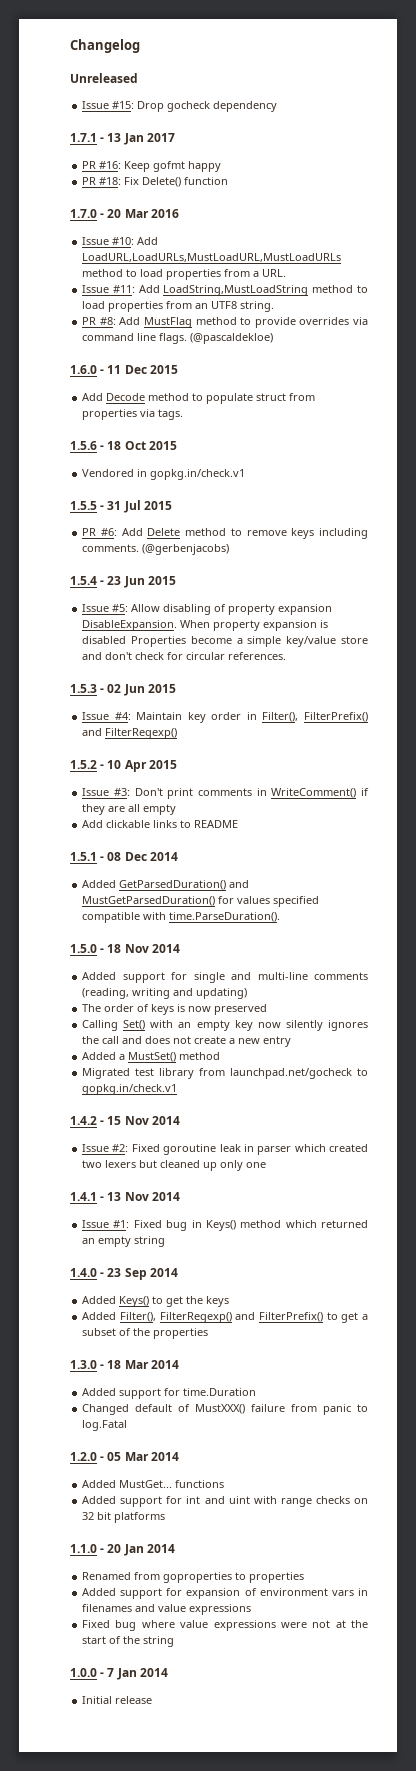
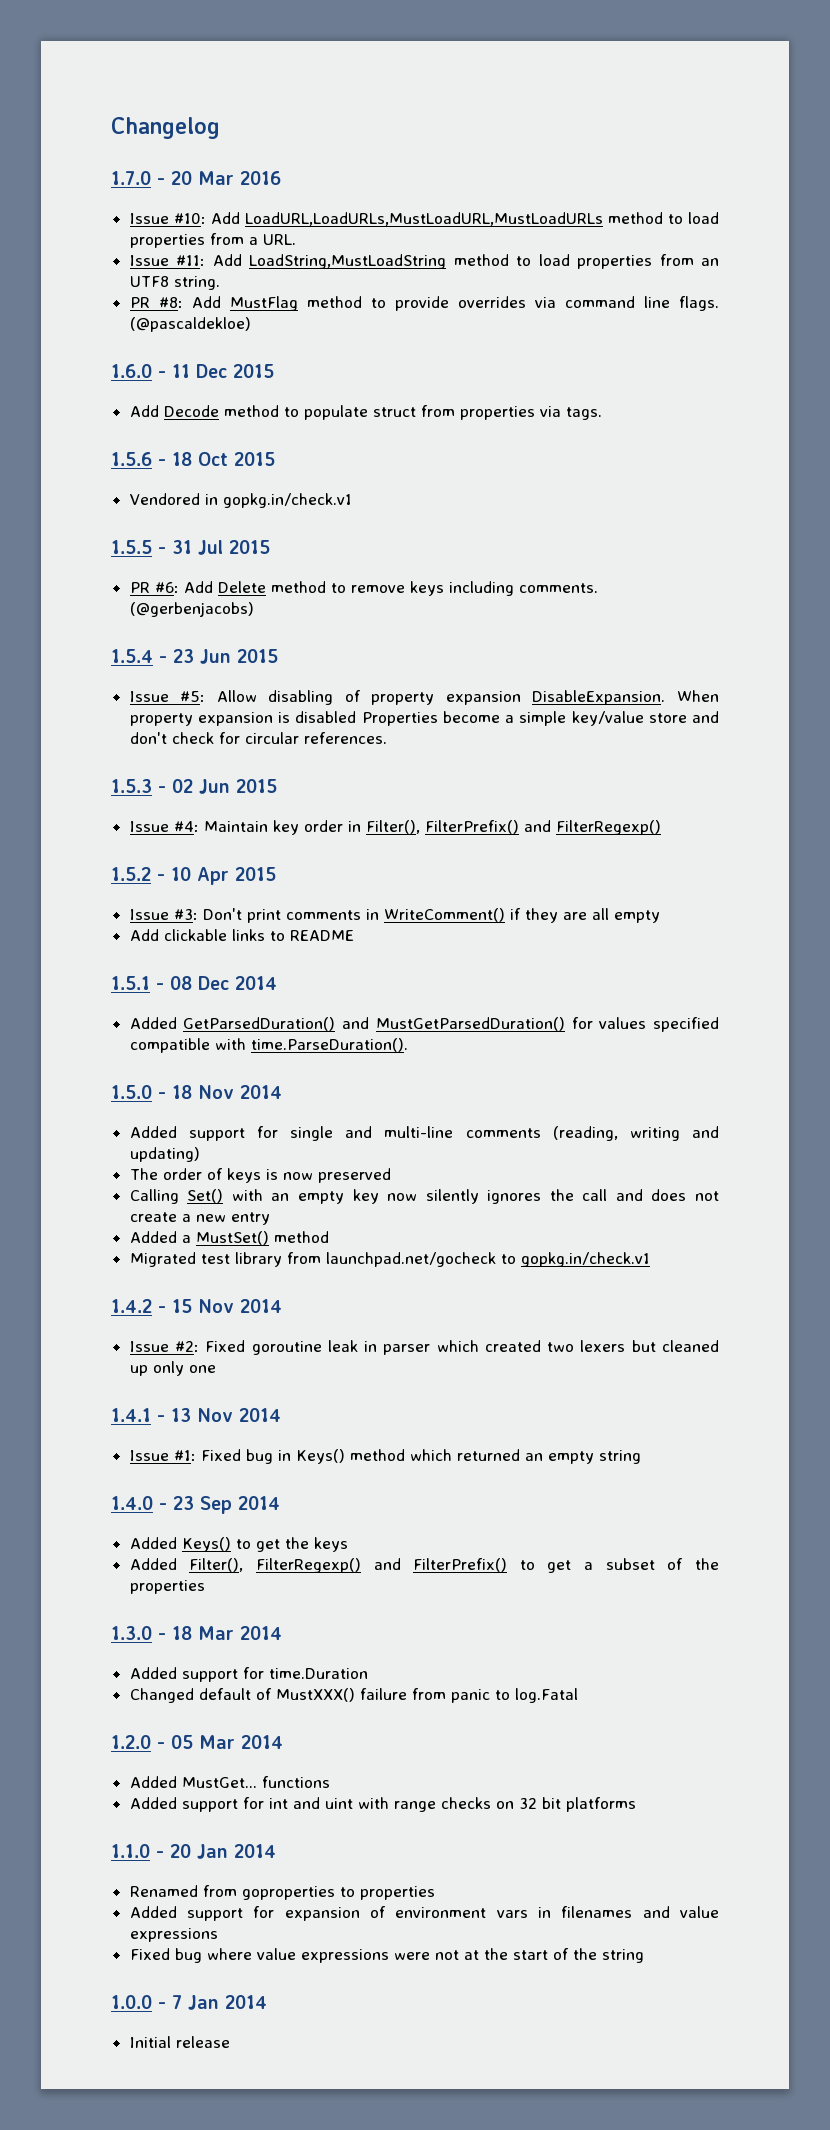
- Unreleased
- Issue #15: Drop gocheck dependency
- 1.7.1 - 13 Jan 2017
- PR #16: Keep gofmt happy
- PR #18: Fix Delete() function

